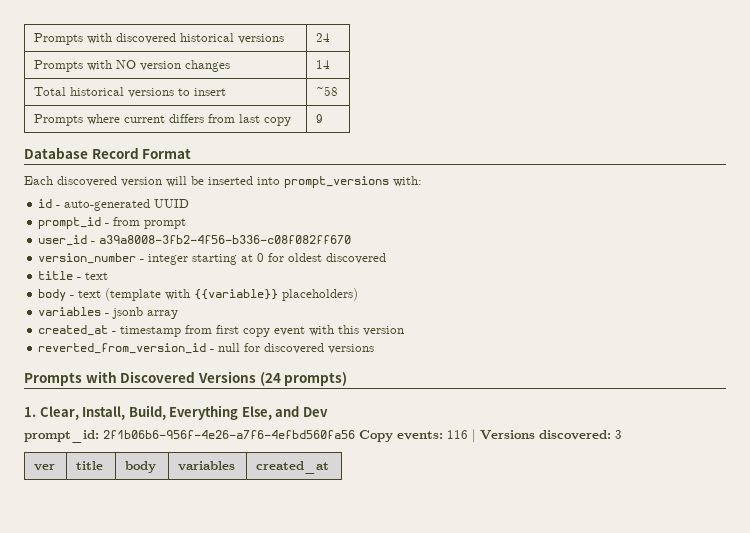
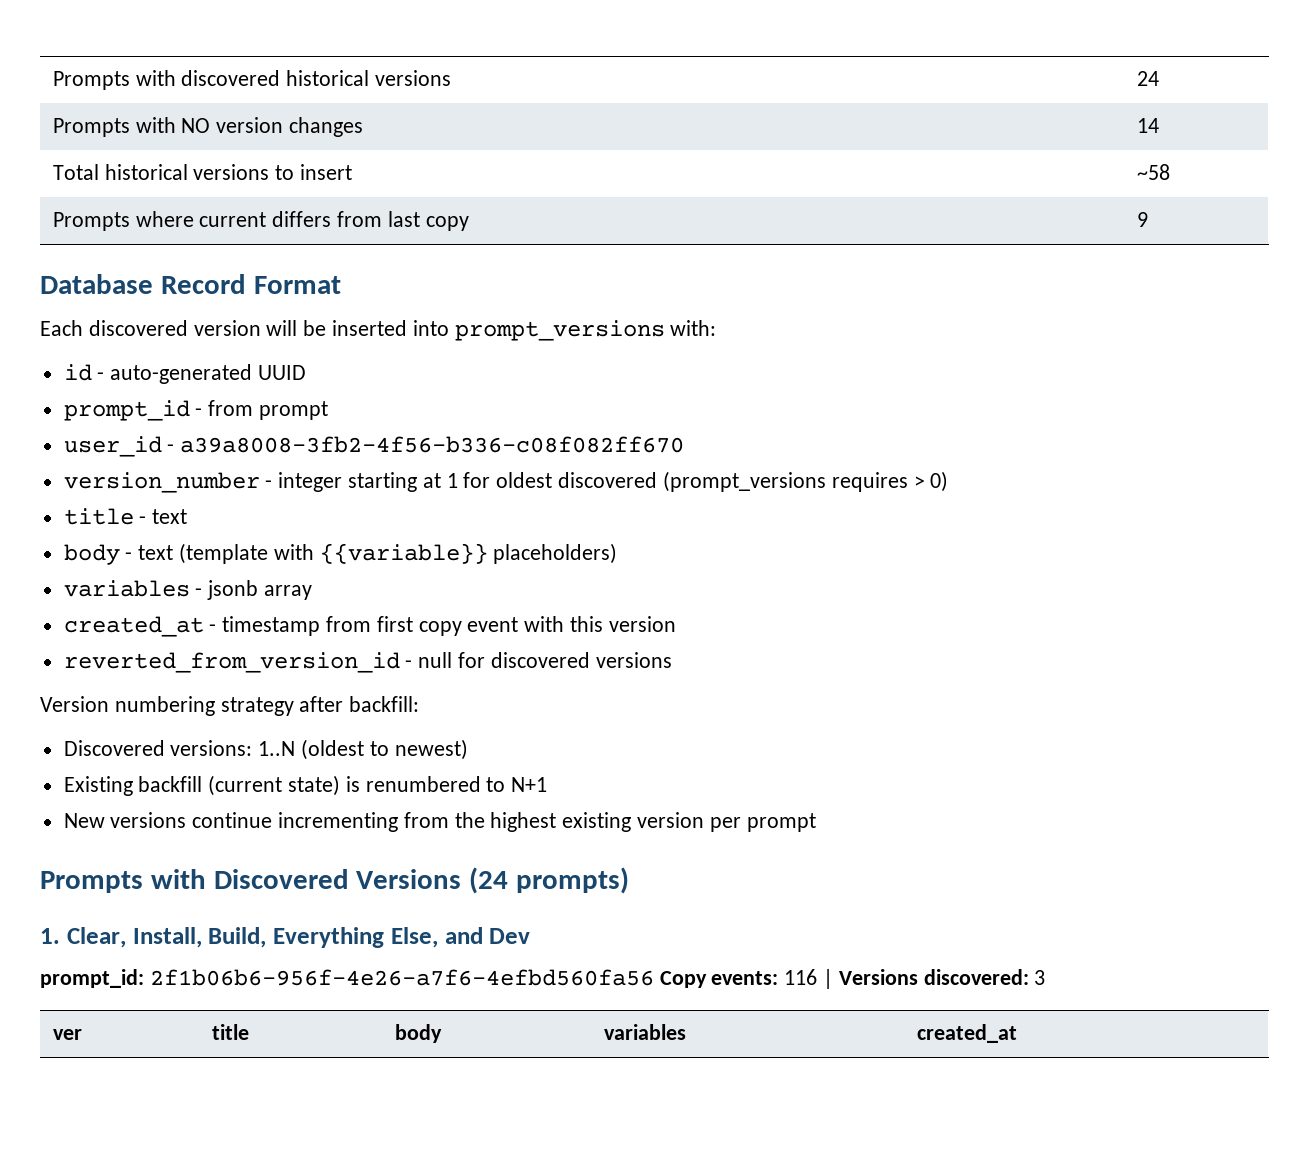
- version_number - integer starting at 0 for oldest discovered
+ version_number - integer starting at 1 for oldest discovered (prompt_versions requires > 0)
+ Version numbering strategy after backfill:
+ Discovered versions: 1..N (oldest to newest)
+ Existing backfill (current state) is renumbered to N+1
+ New versions continue incrementing from the highest existing version per prompt

